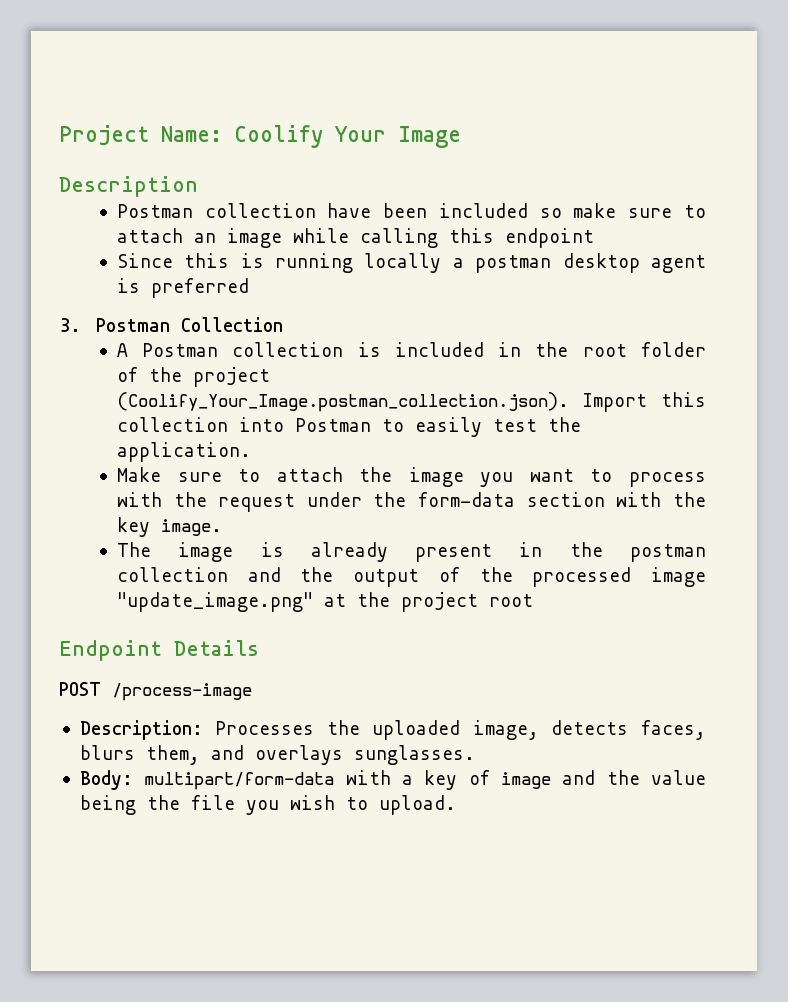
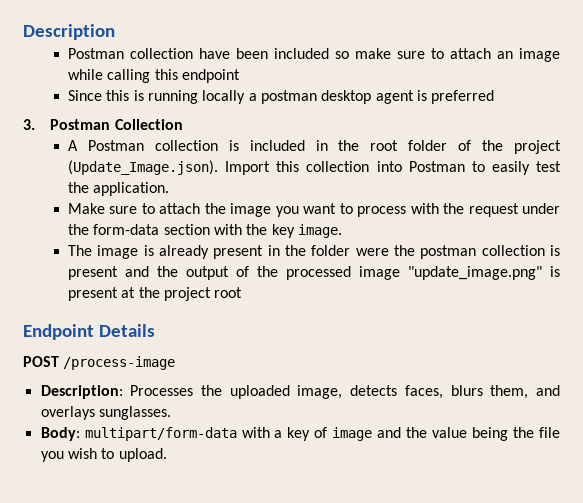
- Project Name: Coolify Your Image
- A Postman collection is included in the root folder of the project (Coolify_Your_Image.postman_collection.json). Import this collection into Postman to easily test the application.
+ A Postman collection is included in the root folder of the project (Update_Image.json). Import this collection into Postman to easily test the application.
- The image is already present in the postman collection and the output of the processed image "update_image.png" at the project root
+ The image is already present in the folder were the postman collection is present and the output of the processed image "update_image.png" is present at the project root

